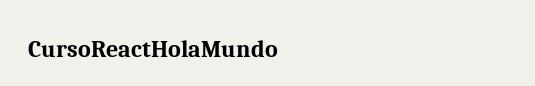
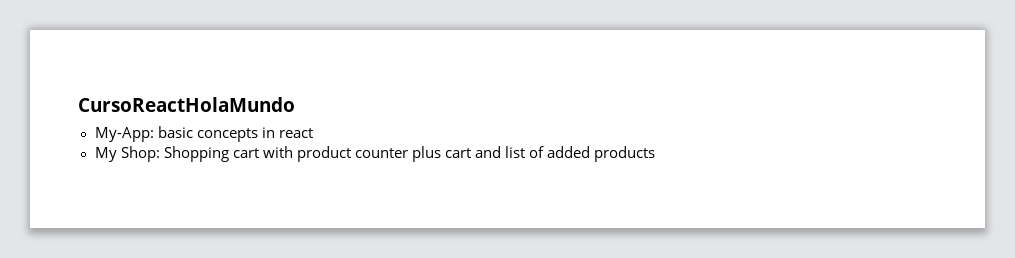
+ My-App: basic concepts in react
+ My Shop: Shopping cart with product counter plus cart and list of added products

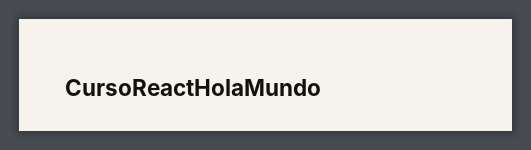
- My-App: basic concepts in react
- My Shop: Shopping cart with product counter plus cart and list of added products

